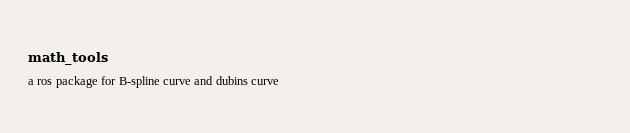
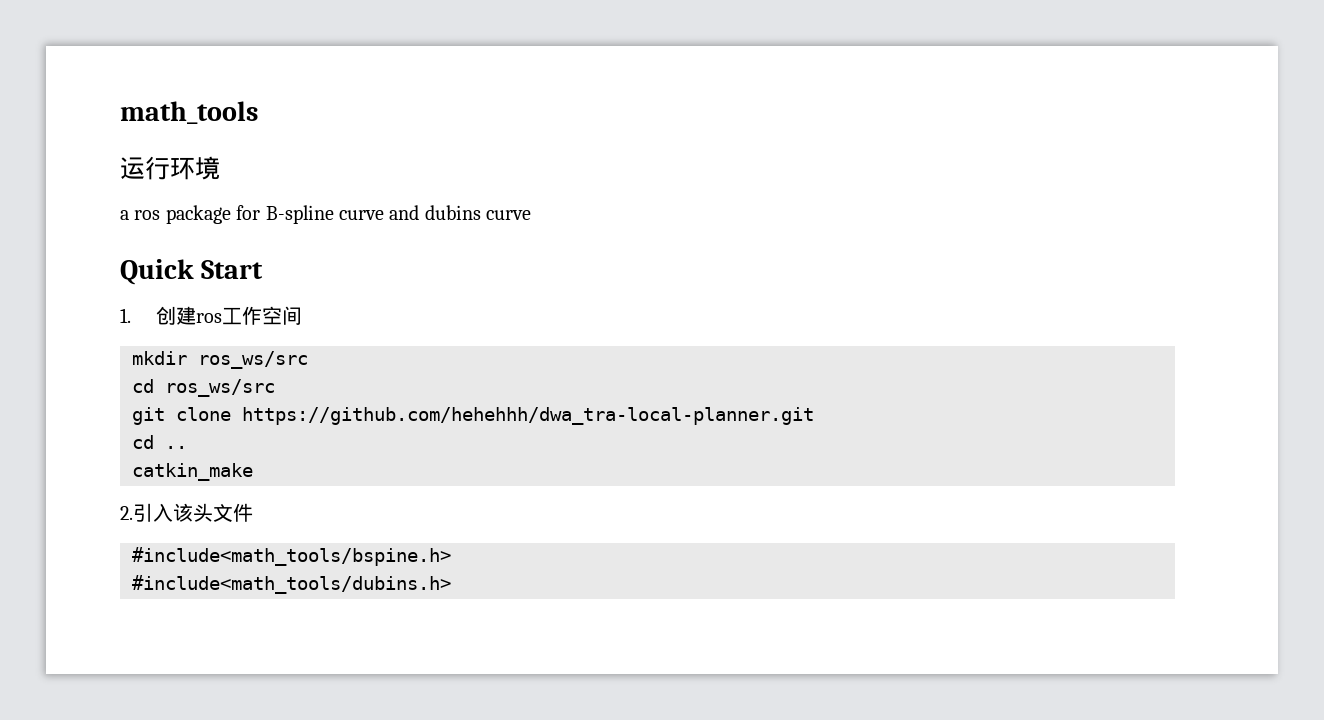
+ 运行环境
+ Quick Start
+ 1.创建ros工作空间
+ mkdir ros_ws/src
+ cd ros_ws/src
+ git clone https://github.com/hehehhh/dwa_tra-local-planner.git
+ cd ..
+ catkin_make
+ 2.引入该头文件
+ #include<math_tools/bspine.h>
+ #include<math_tools/dubins.h>

